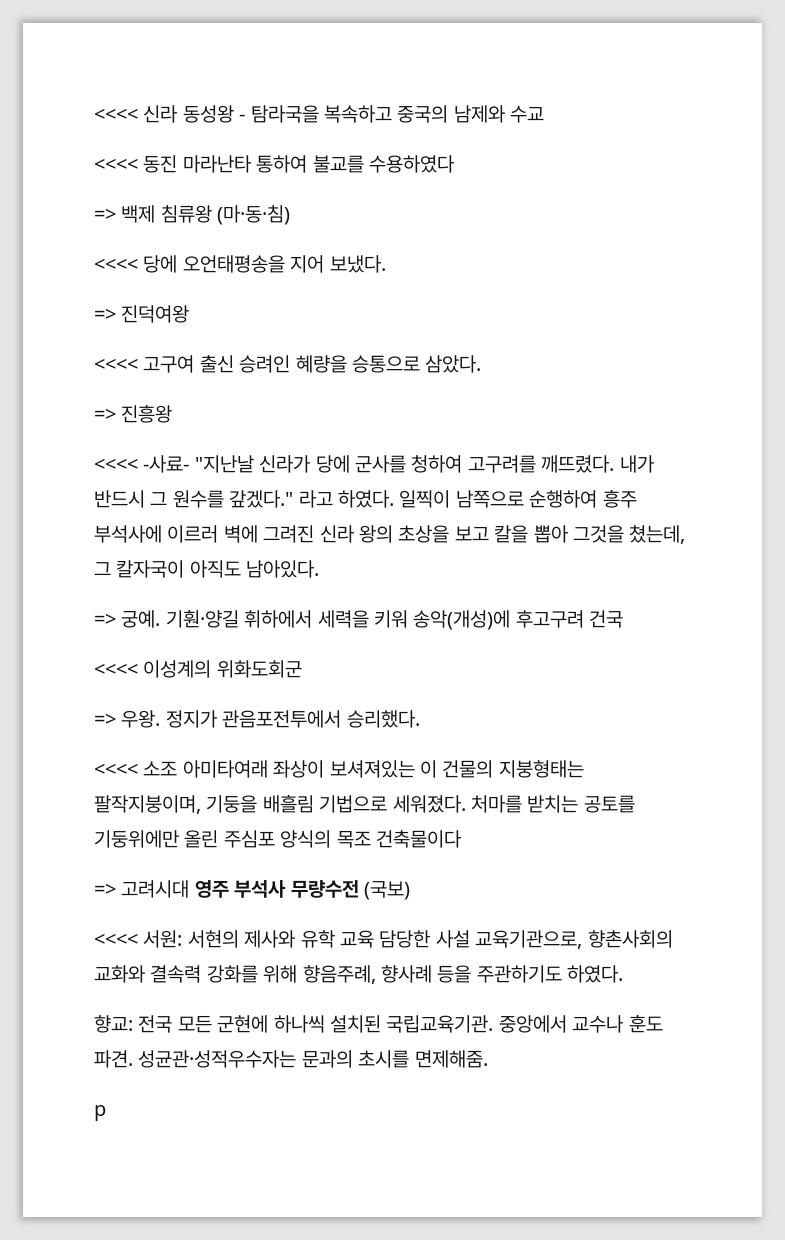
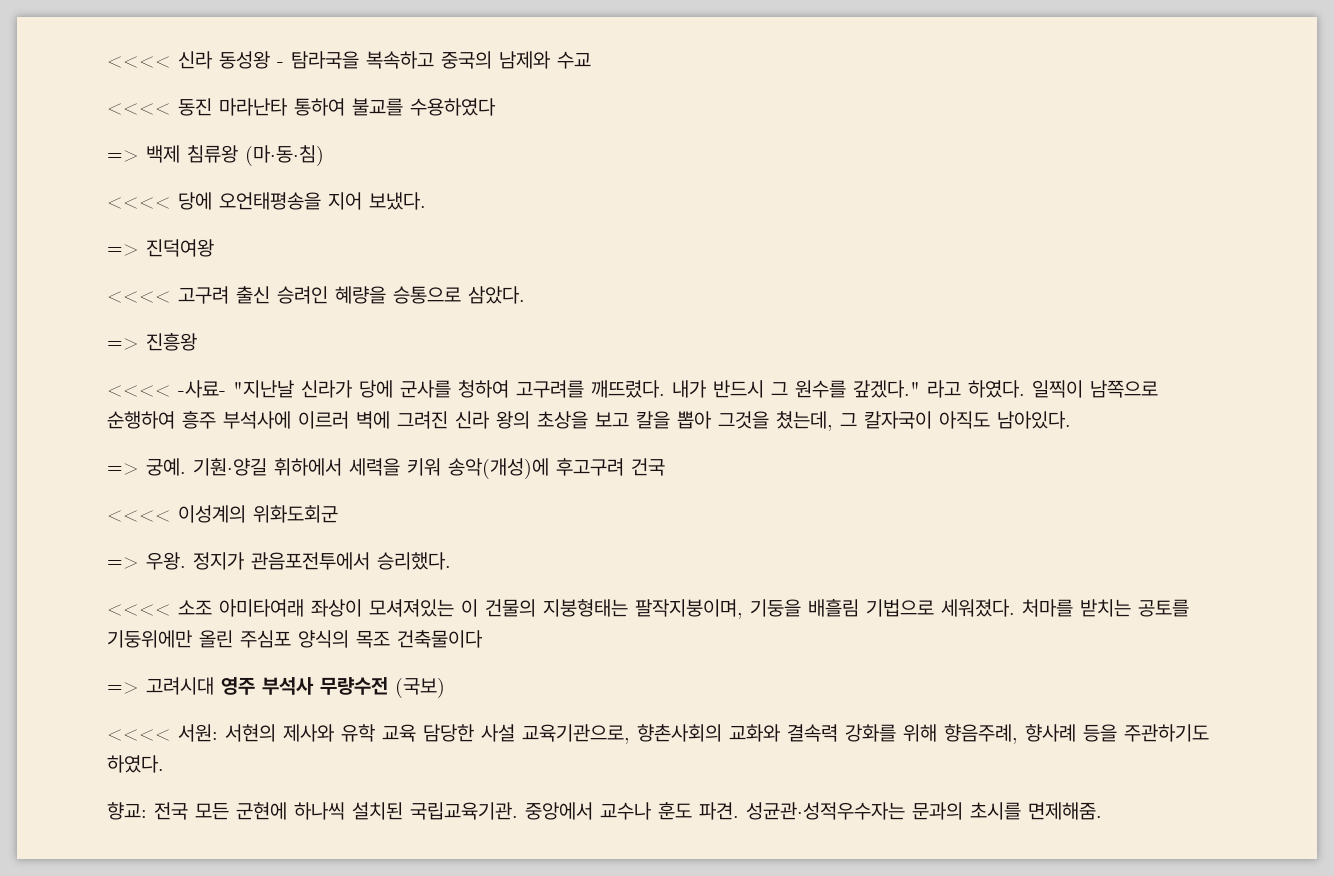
- <<<< 고구여 출신 승려인 혜량을 승통으로 삼았다.
+ <<<< 고구려 출신 승려인 혜량을 승통으로 삼았다.
- <<<< 소조 아미타여래 좌상이 보셔져있는 이 건물의 지붕형태는 팔작지붕이며, 기둥을 배흘림 기법으로 세워졌다.
+ <<<< 소조 아미타여래 좌상이 모셔져있는 이 건물의 지붕형태는 팔작지붕이며, 기둥을 배흘림 기법으로 세워졌다.
- p

